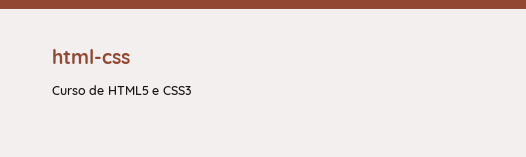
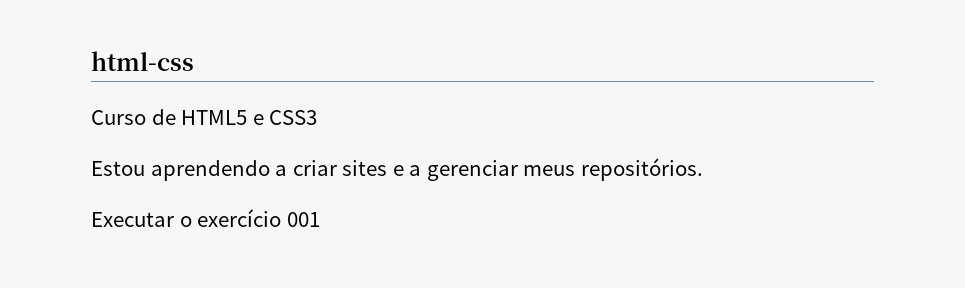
+ Estou aprendendo a criar sites e a gerenciar meus repositórios.
+ Executar o exercício 001

